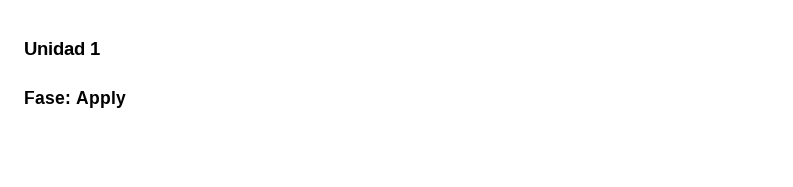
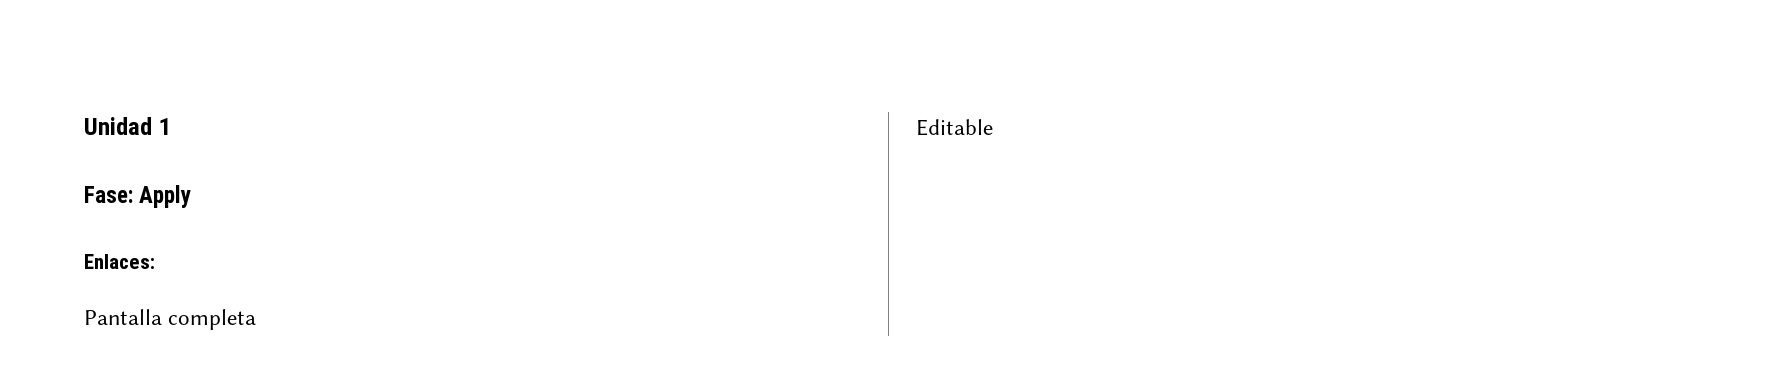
+ Enlaces:
+ Pantalla completa
+ Editable

